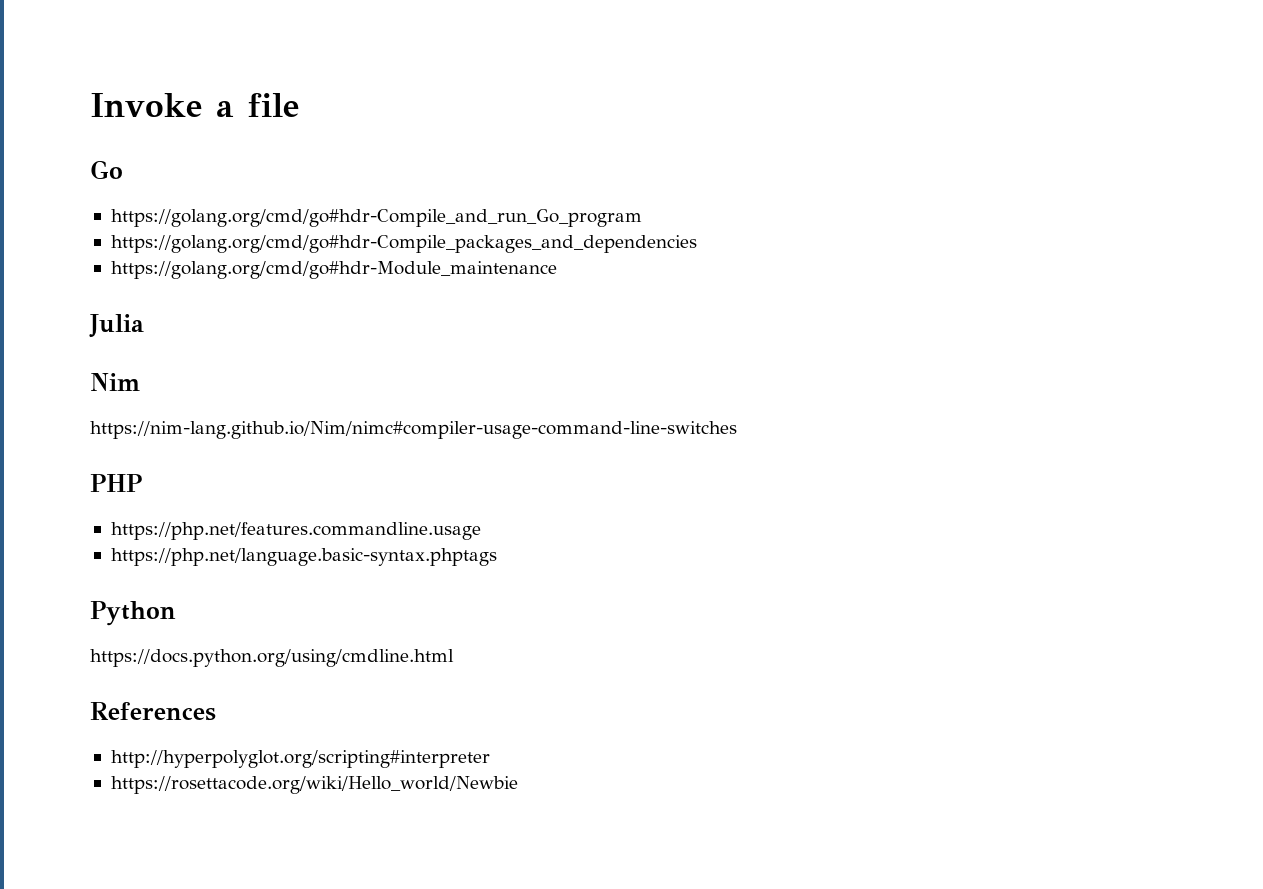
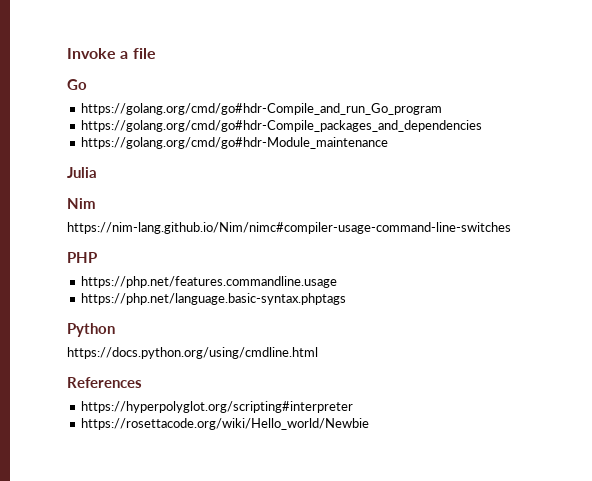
- http://hyperpolyglot.org/scripting#interpreter
+ https://hyperpolyglot.org/scripting#interpreter

